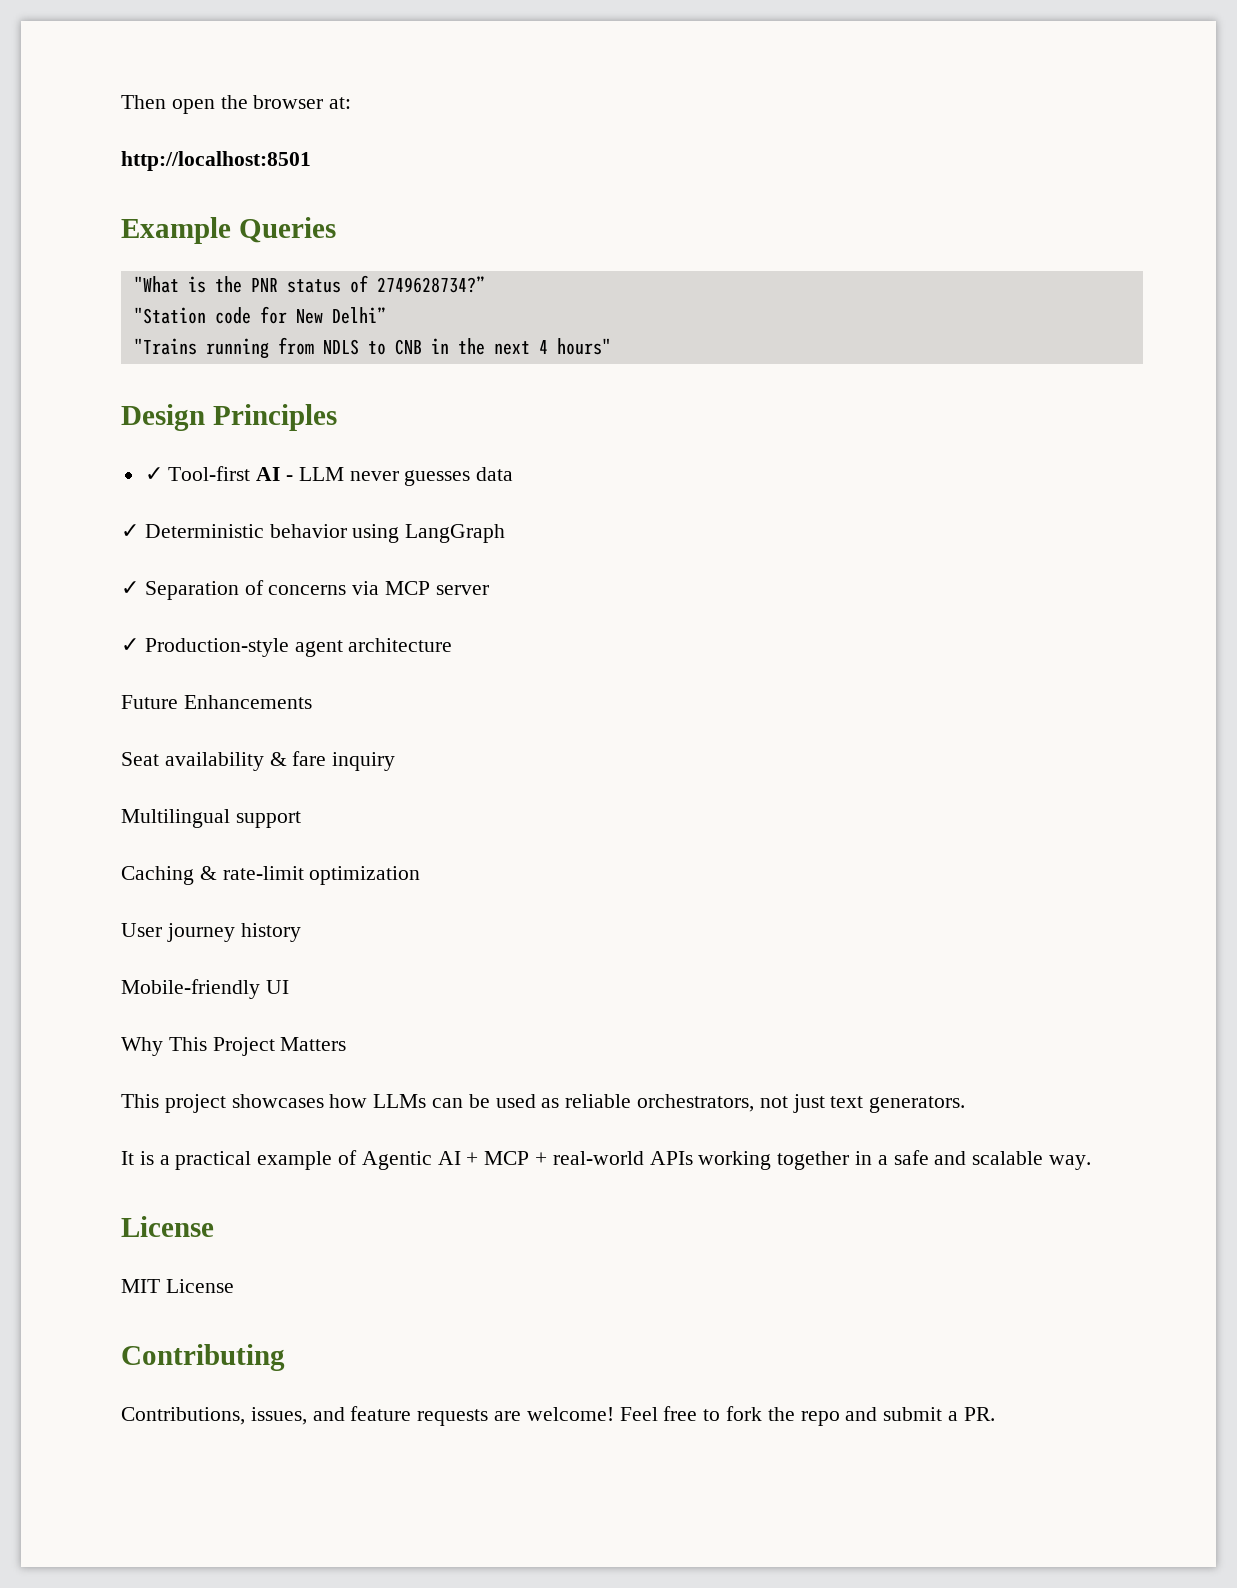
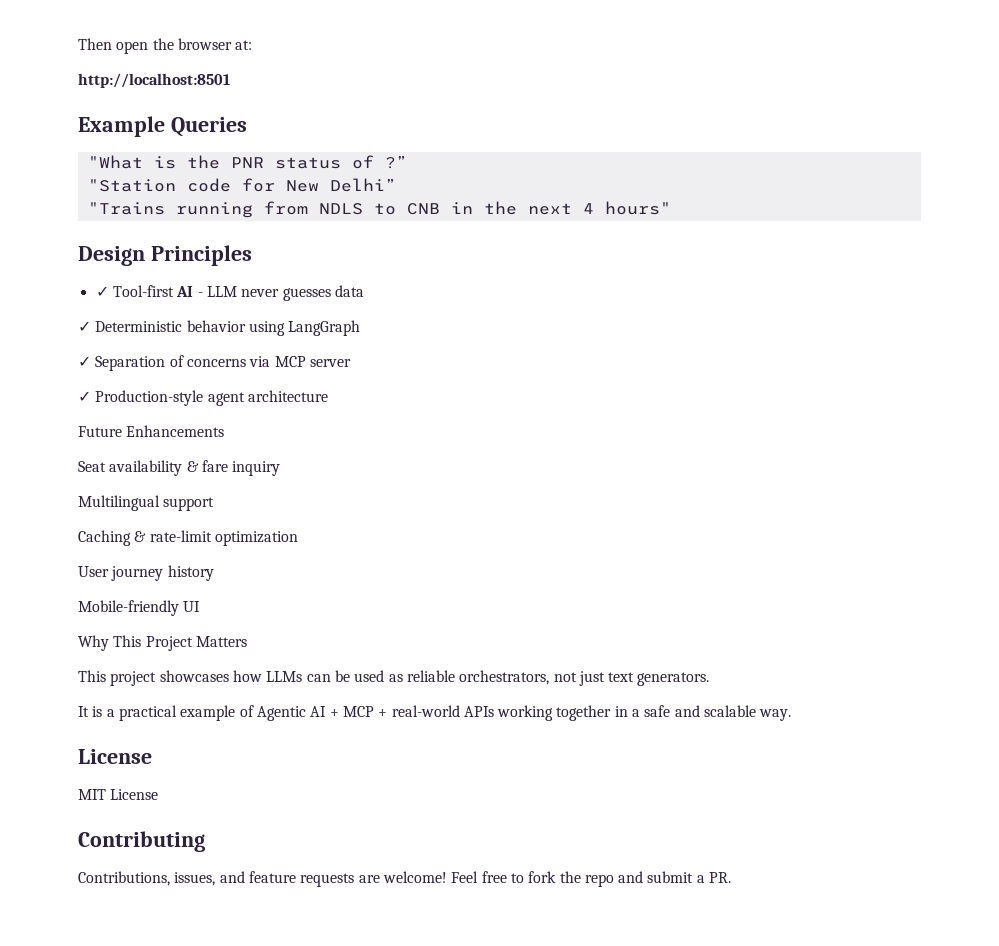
- "What is the PNR status of 2749628734?”
+ "What is the PNR status of ?”

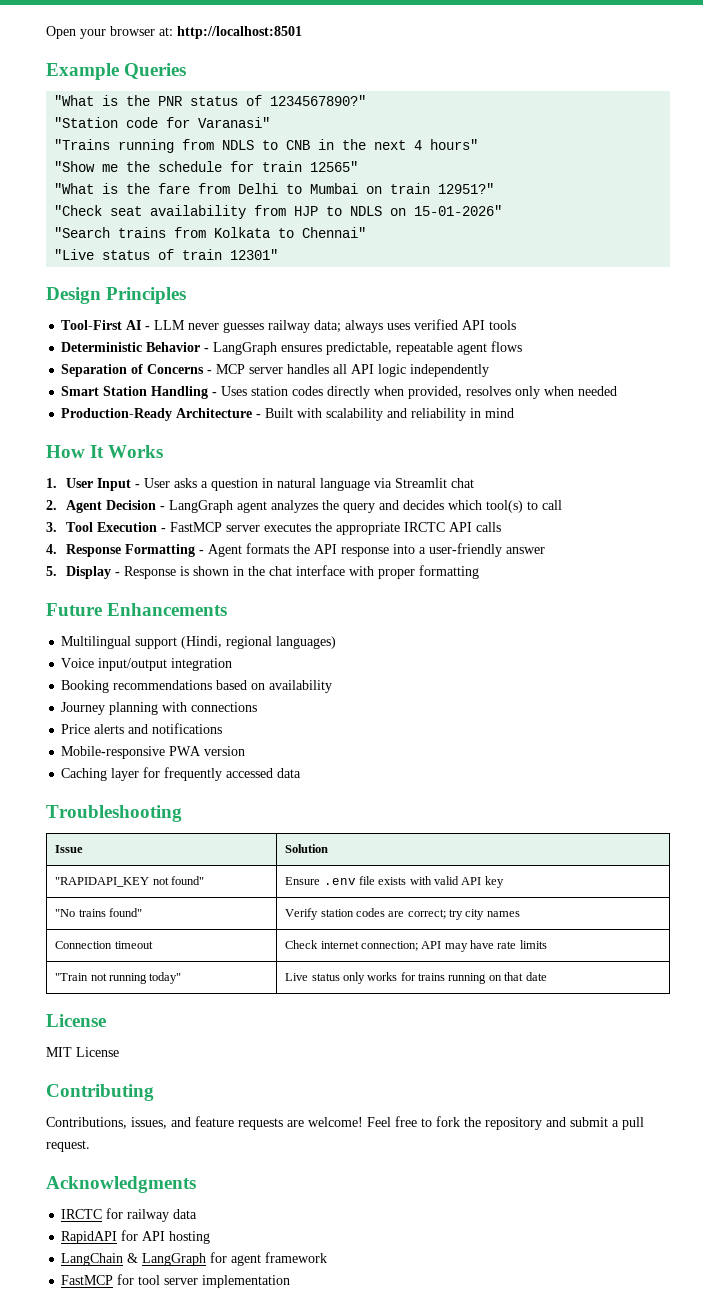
- Then open the browser at:
- http://localhost:8501
+ Open your browser at: http://localhost:8501
- "What is the PNR status of ?”
+ "What is the PNR status of 1234567890?"
- "Station code for New Delhi”
+ "Station code for Varanasi"
+ "Show me the schedule for train 12565"
+ "What is the fare from Delhi to Mumbai on train 12951?"
+ "Check seat availability from HJP to NDLS on 15-01-2026"
+ "Search trains from Kolkata to Chennai"
+ "Live status of train 12301"
- ✓ Tool-first AI - LLM never guesses data
- ✓ Deterministic behavior using LangGraph
- ✓ Separation of concerns via MCP server
- ✓ Production-style agent architecture
+ Tool-First AI - LLM never guesses railway data; always uses verified API tools
+ Deterministic Behavior - LangGraph ensures predictable, repeatable agent flows
+ Separation of Concerns - MCP server handles all API logic independently
+ Smart Station Handling - Uses station codes directly when provided, resolves only when needed
+ Production-Ready Architecture - Built with scalability and reliability in mind
+ How It Works
+ 1. User Input - User asks a question in natural language via Streamlit chat
+ 2. Agent Decision - LangGraph agent analyzes the query and decides which tool(s) to call
+ 3. Tool Execution - FastMCP server executes the appropriate IRCTC API calls
+ 4. Response Formatting - Agent formats the API response into a user-friendly answer
+ 5. Display - Response is shown in the chat interface with proper formatting
  Future Enhancements
- Seat availability & fare inquiry
- Multilingual support
- Caching & rate-limit optimization
- User journey history
- Mobile-friendly UI
- Why This Project Matters
- This project showcases how LLMs can be used as reliable orchestrators, not just text generators.
- It is a practical example of Agentic AI + MCP + real-world APIs working together in a safe and scalable way.
+ Multilingual support (Hindi, regional languages)
+ Voice input/output integration
+ Booking recommendations based on availability
+ Journey planning with connections
+ Price alerts and notifications
+ Mobile-responsive PWA version
+ Caching layer for frequently accessed data
+ Troubleshooting
+ Issue | Solution
+ "RAPIDAPI_KEY not found" | Ensure .env file exists with valid API key
+ "No trains found" | Verify station codes are correct; try city names
+ Connection timeout | Check internet connection; API may have rate limits
+ "Train not running today" | Live status only works for trains running on that date
- Feel free to fork the repo and submit a PR.
+ Feel free to fork the repository and submit a pull request.
+ Acknowledgments
+ IRCTC for railway data
+ RapidAPI for API hosting
+ LangChain & LangGraph for agent framework
+ FastMCP for tool server implementation

